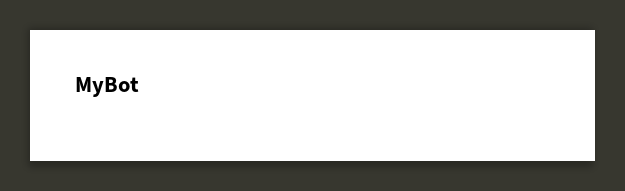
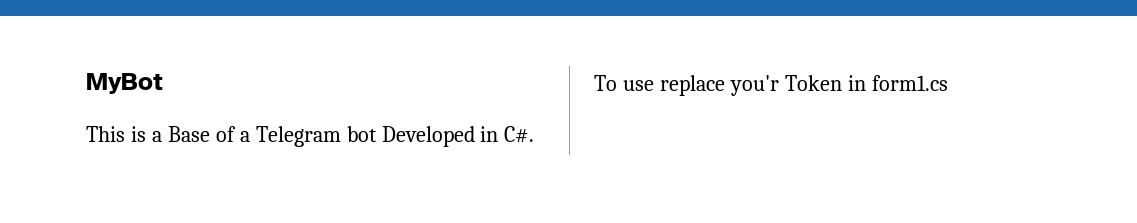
+ This is a Base of a Telegram bot Developed in C#. To use replace you'r Token in form1.cs

